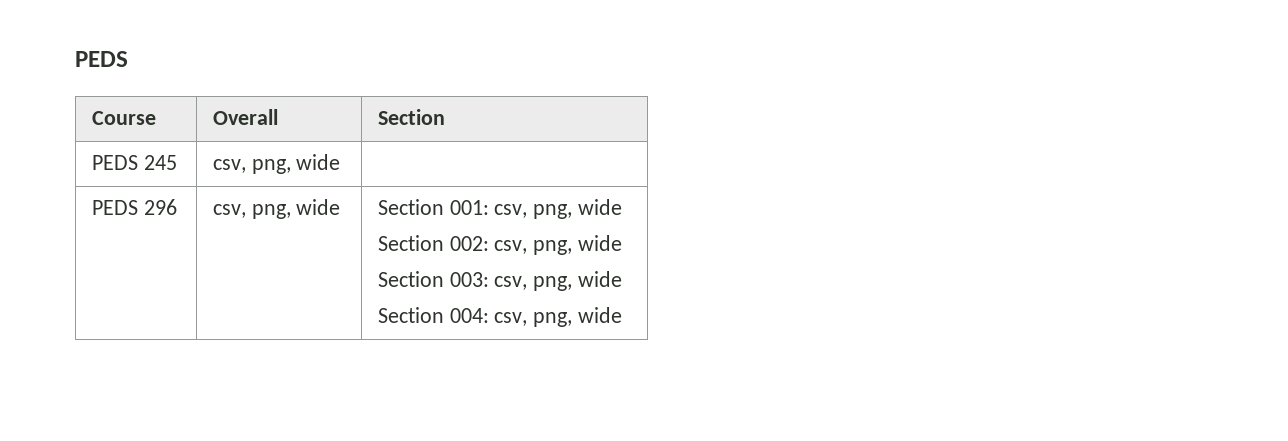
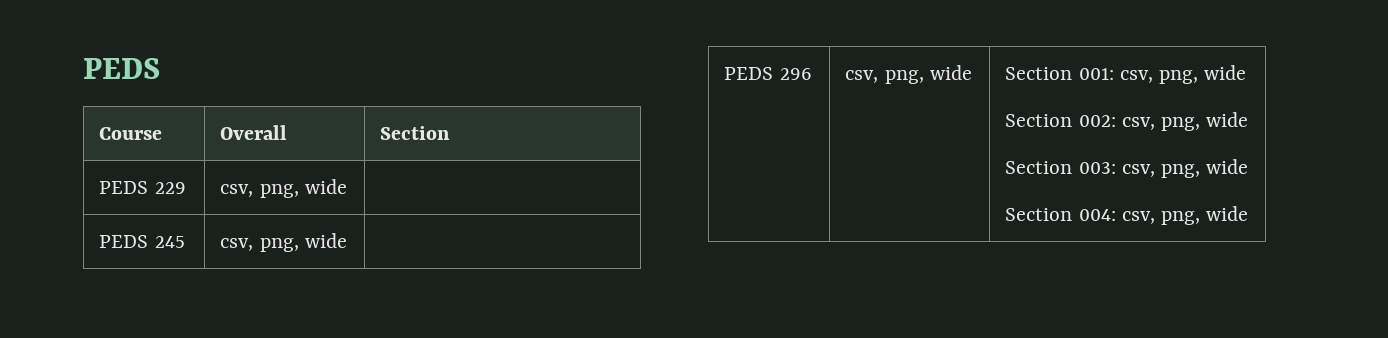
+ PEDS 229 | csv, png, wide |

